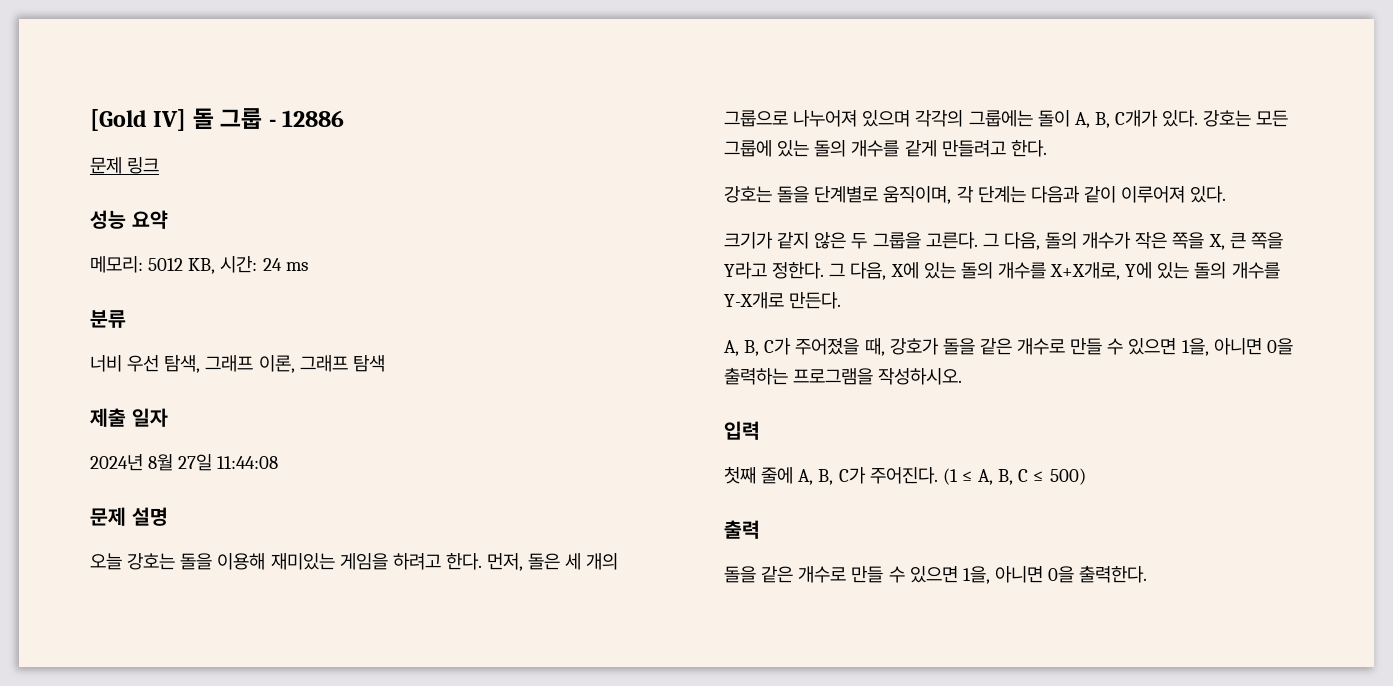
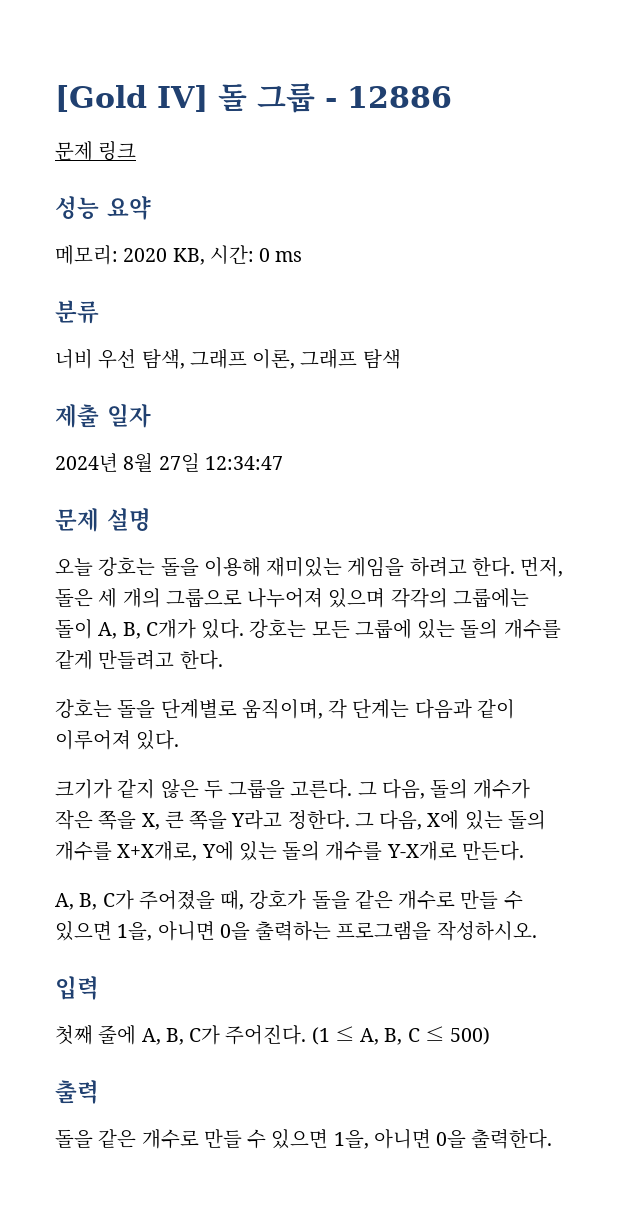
- 메모리: 5012 KB, 시간: 24 ms
+ 메모리: 2020 KB, 시간: 0 ms
- 2024년 8월 27일 11:44:08
+ 2024년 8월 27일 12:34:47

